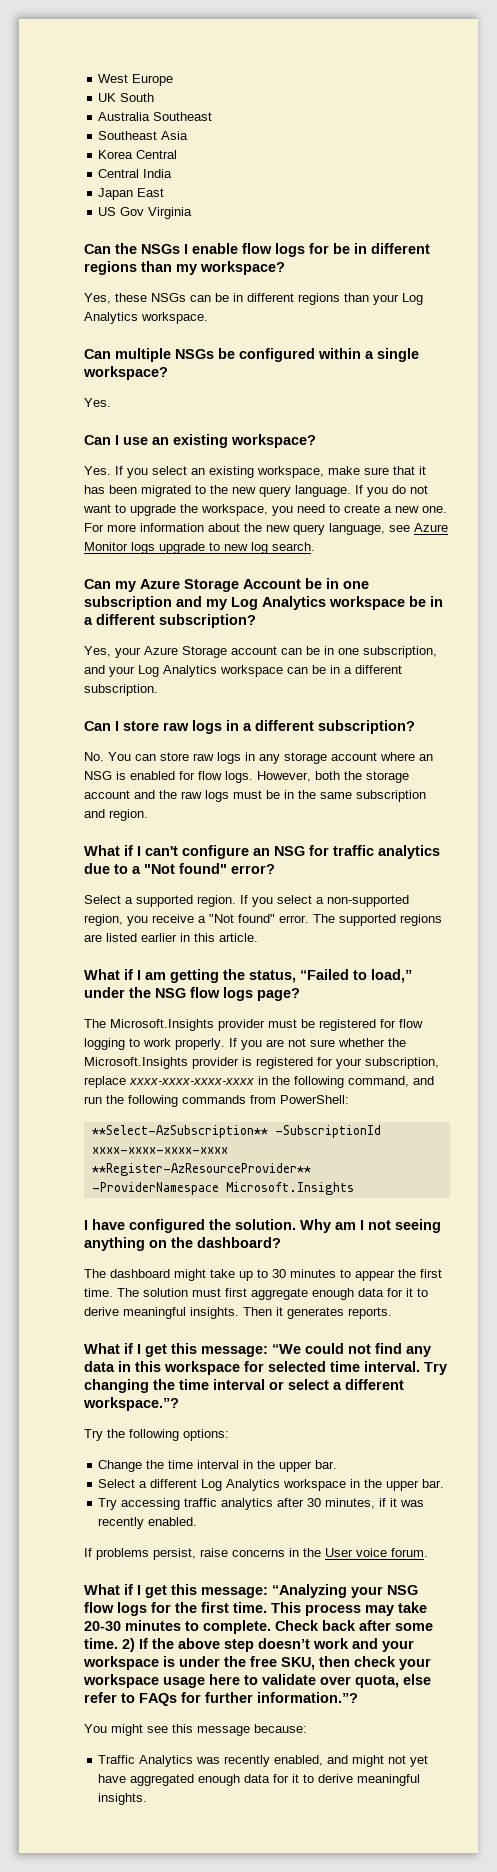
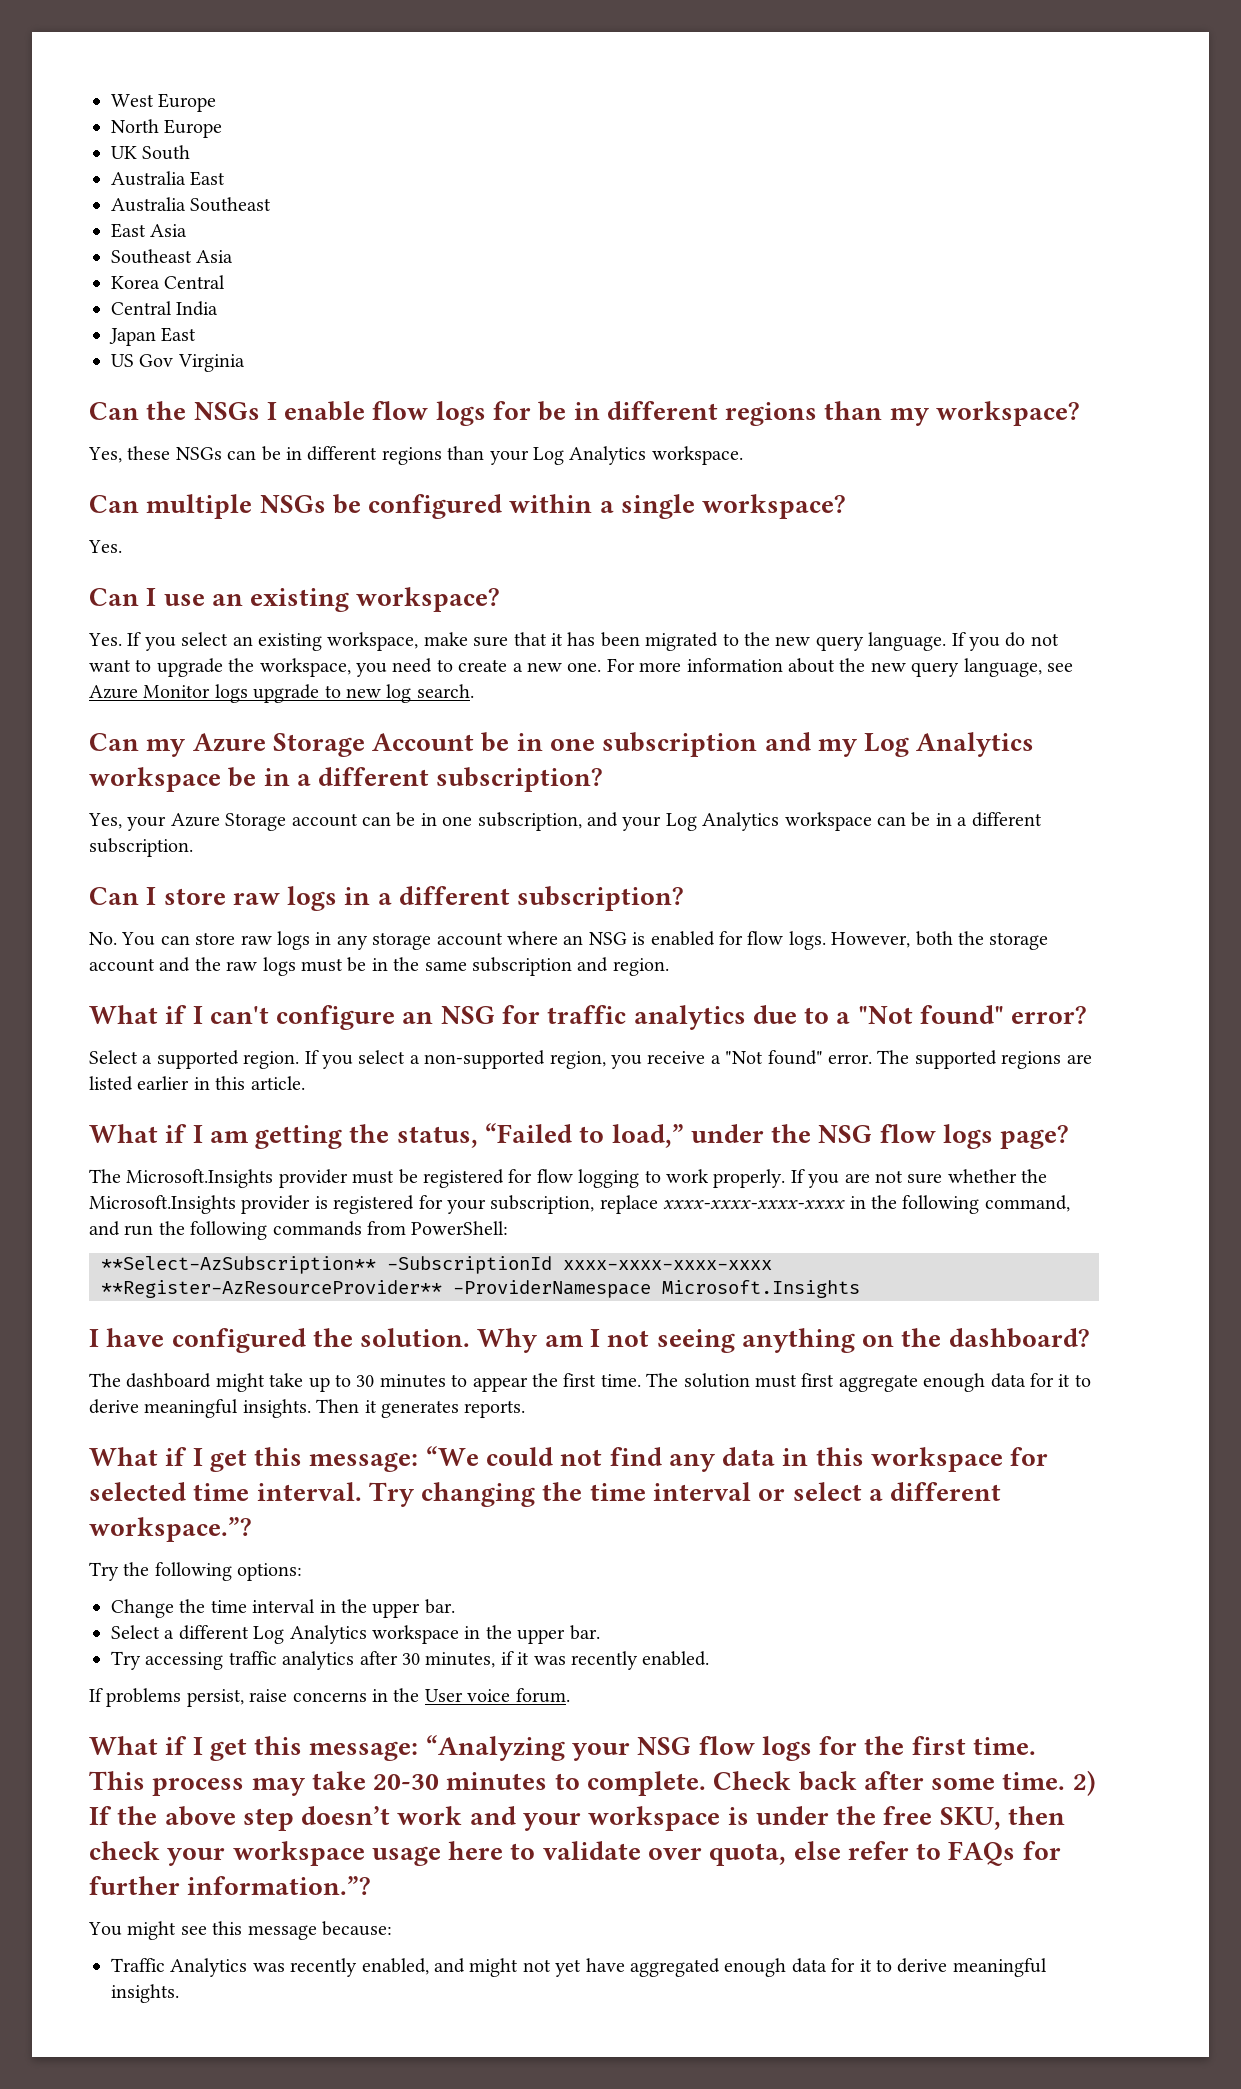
+ North Europe
+ Australia East
+ East Asia

